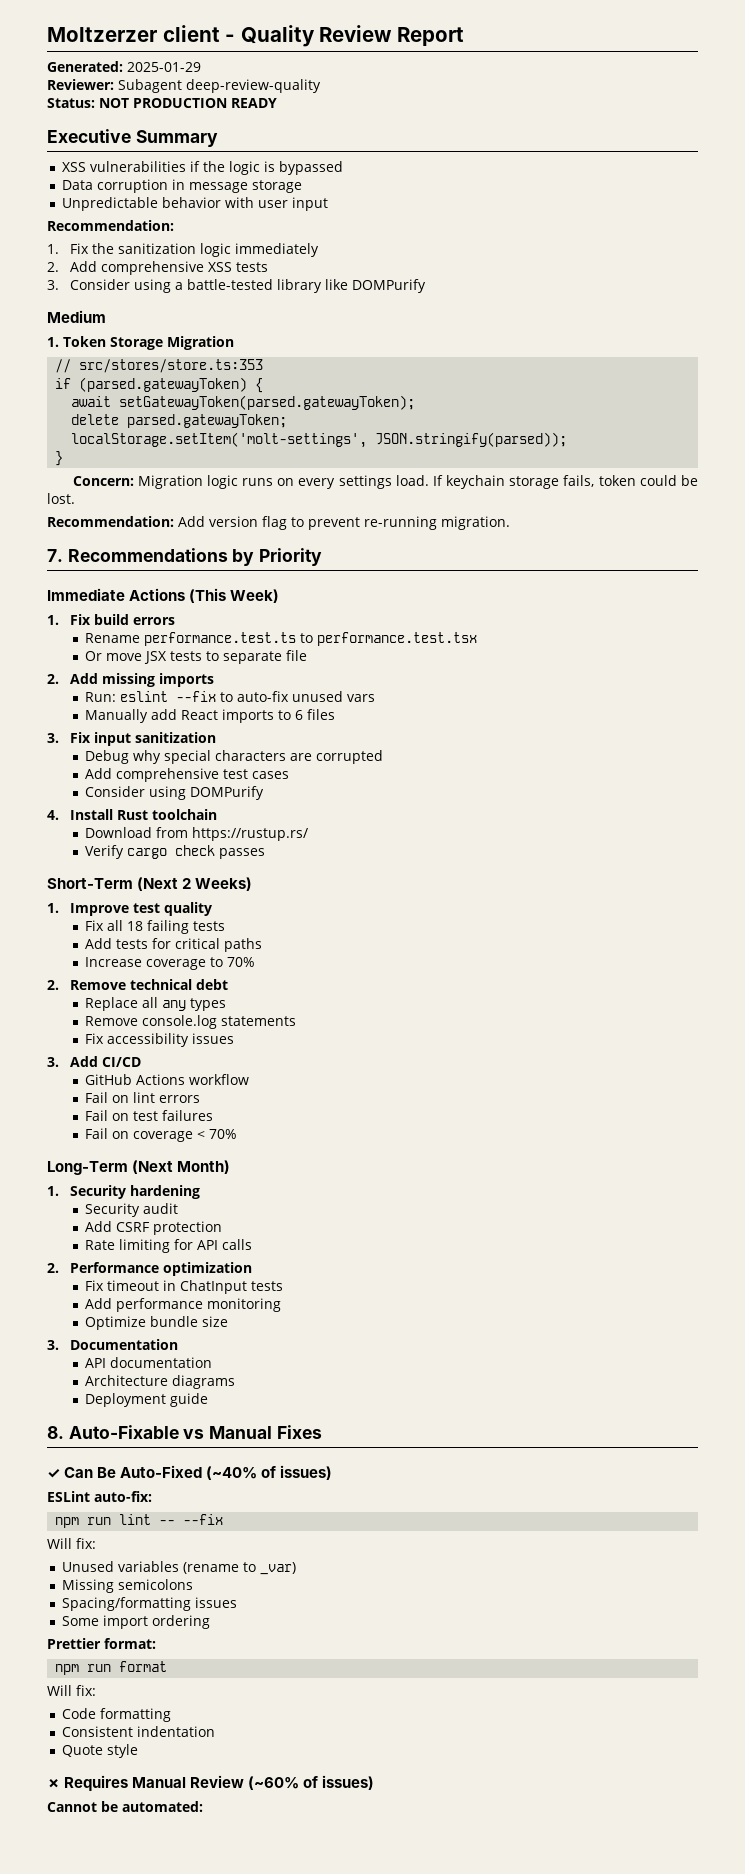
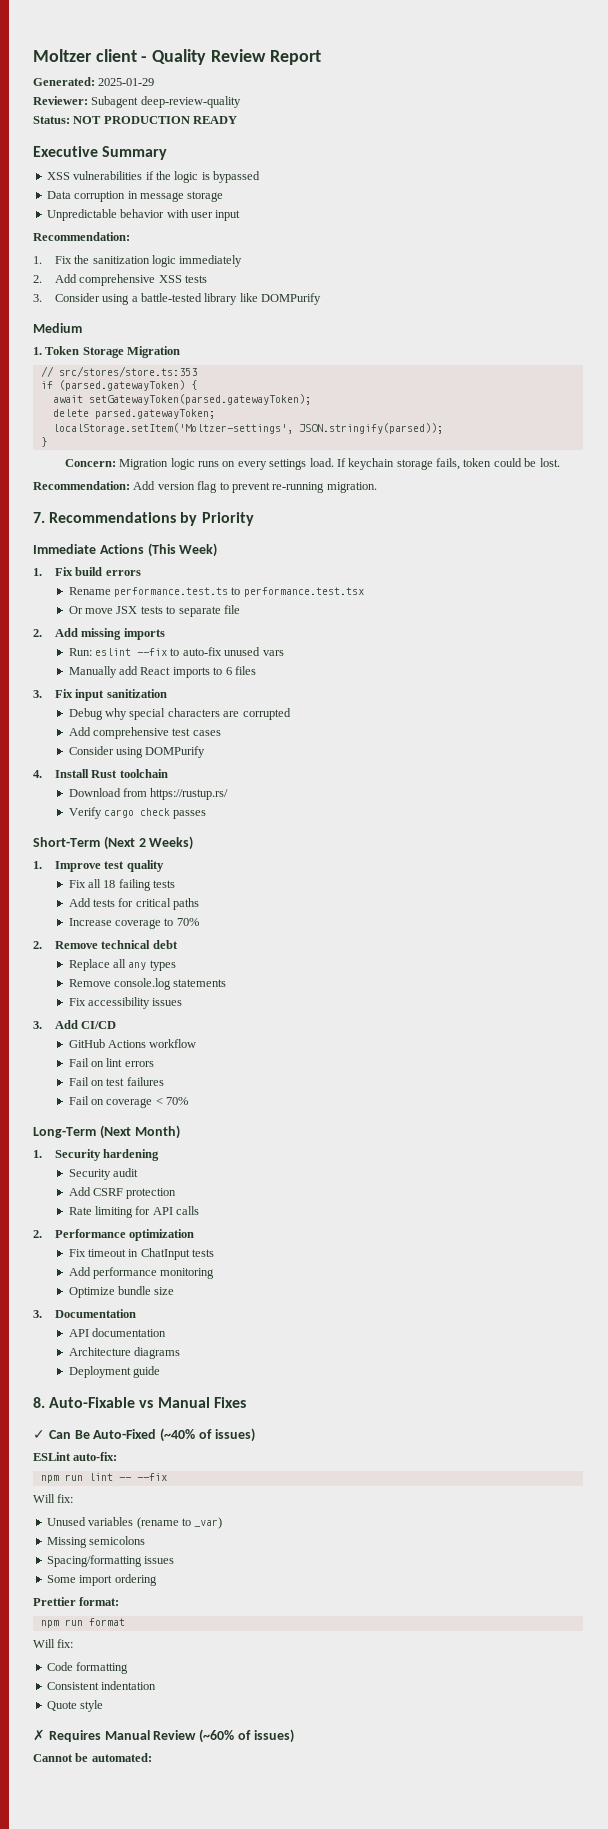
- Moltzerzer client - Quality Review Report
+ Moltzer client - Quality Review Report
- localStorage.setItem('molt-settings', JSON.stringify(parsed));
+ localStorage.setItem('Moltzer-settings', JSON.stringify(parsed));

